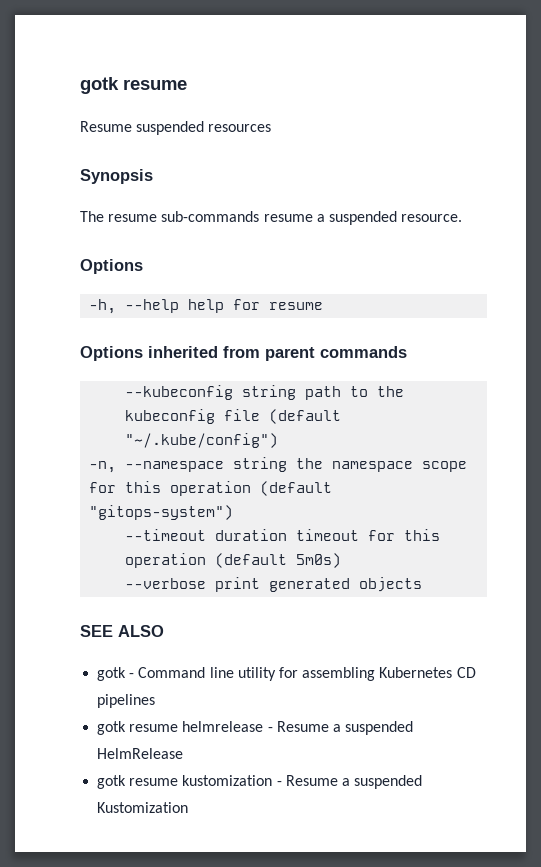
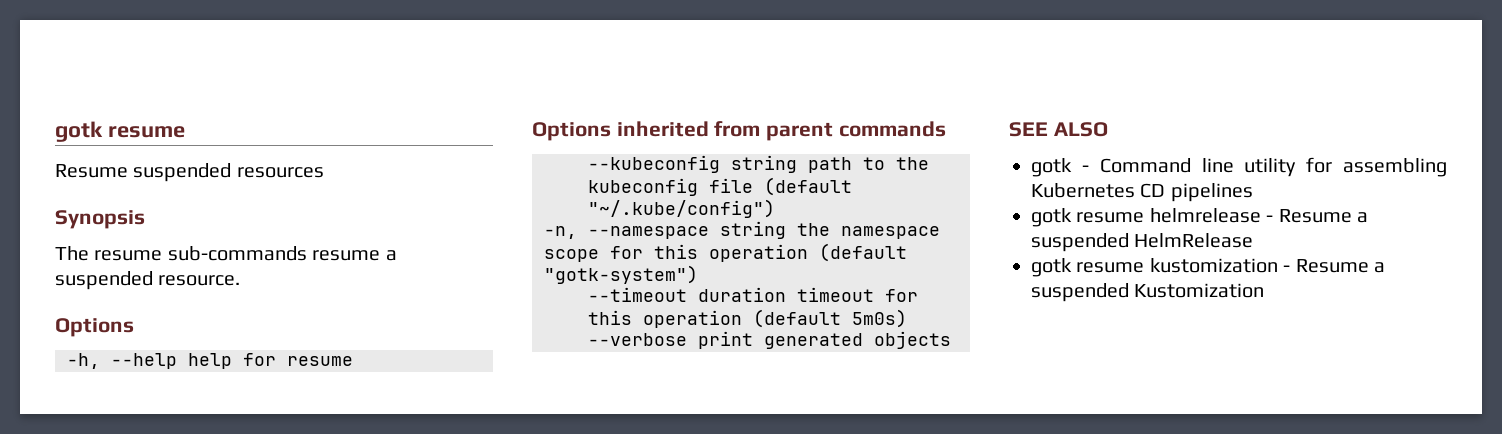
- -n, --namespace string the namespace scope for this operation (default "gitops-system")
+ -n, --namespace string the namespace scope for this operation (default "gotk-system")

